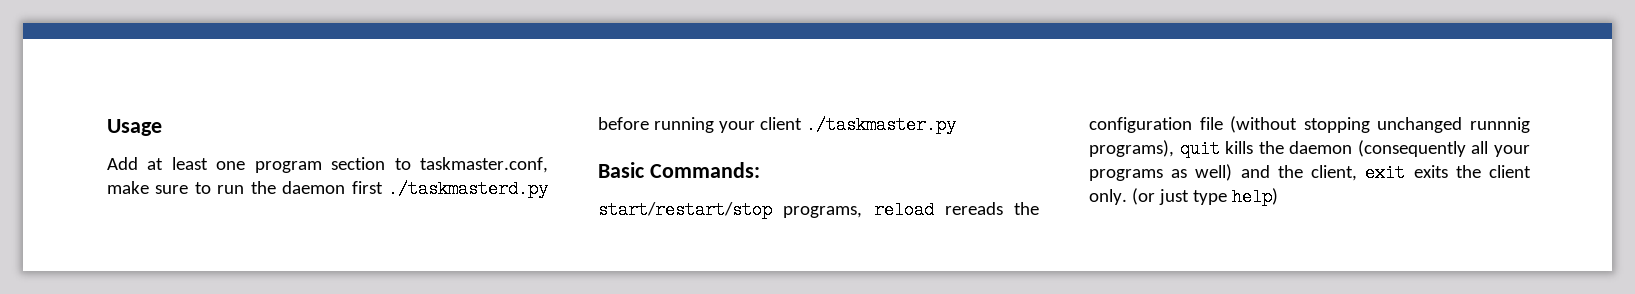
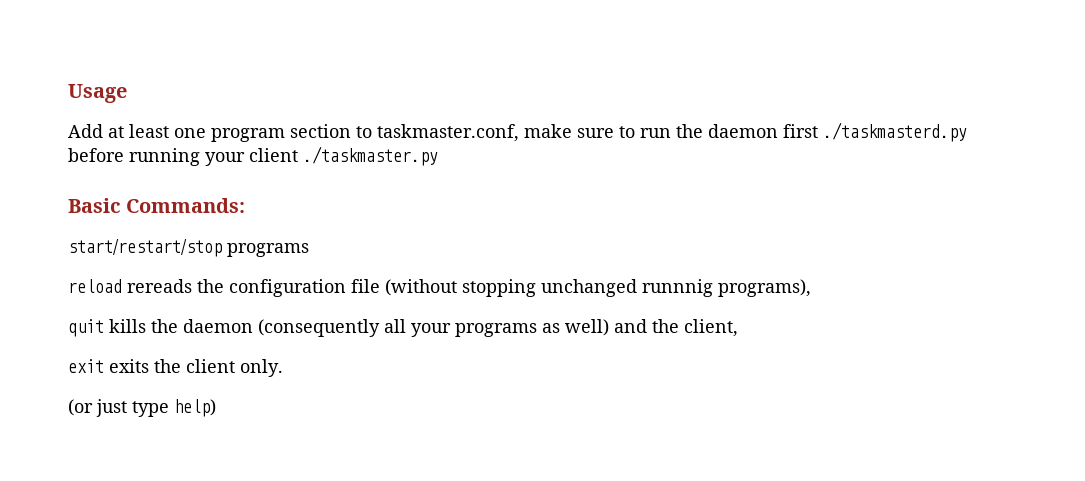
- start/restart/stop programs, reload rereads the configuration file (without stopping unchanged runnnig programs), quit kills the daemon (consequently all your programs as well) and the client, exit exits the client only. (or just type help)
+ start/restart/stop programs
+ reload rereads the configuration file (without stopping unchanged runnnig programs),
+ quit kills the daemon (consequently all your programs as well) and the client,
+ exit exits the client only.
+ (or just type help)

